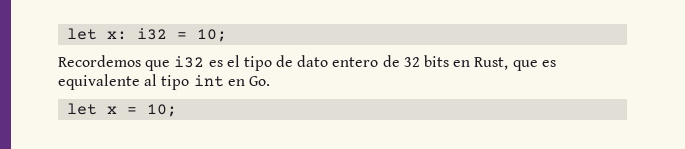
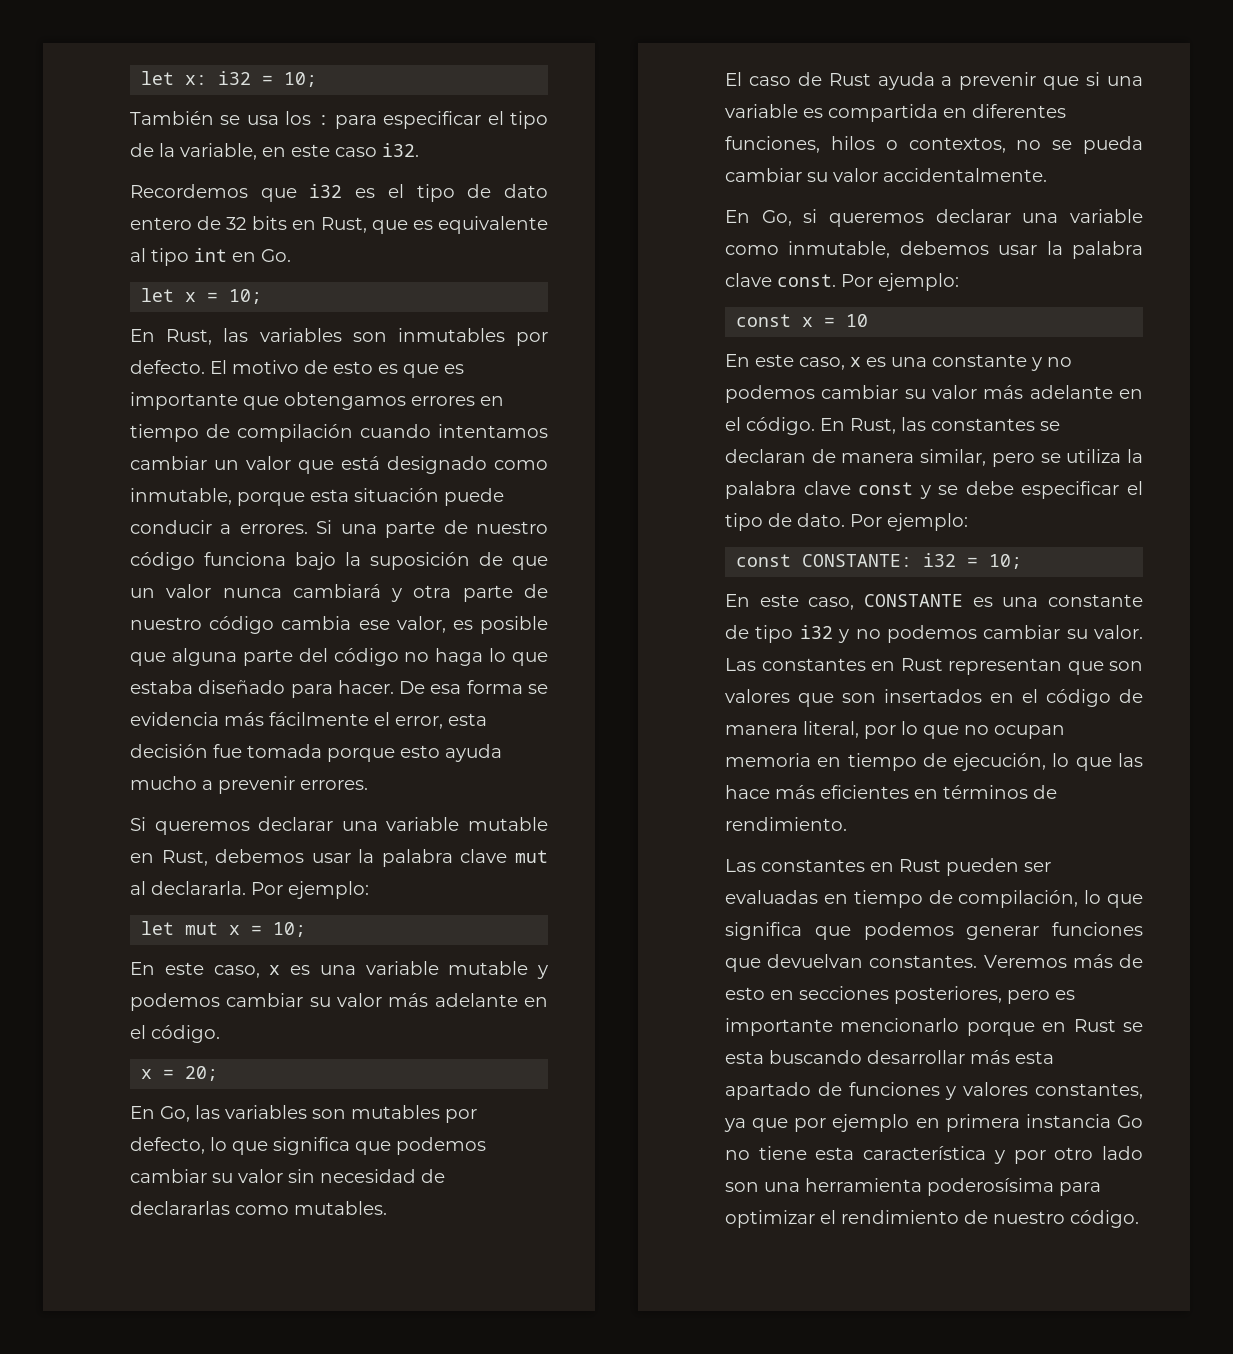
+ También se usa los : para especificar el tipo de la variable, en este caso i32.
+ En Rust, las variables son inmutables por defecto. El motivo de esto es que es importante que obtengamos errores en tiempo de compilación cuando intentamos cambiar un valor que está designado como inmutable, porque esta situación puede conducir a errores. Si una parte de nuestro código funciona bajo la suposición de que un valor nunca cambiará y otra parte de nuestro código cambia ese valor, es posible que alguna parte del código no haga lo que estaba diseñado para hacer. De esa forma se evidencia más fácilmente el error, esta decisión fue tomada porque esto ayuda mucho a prevenir errores.
+ Si queremos declarar una variable mutable en Rust, debemos usar la palabra clave mut al declararla. Por ejemplo:
+ let mut x = 10;
+ En este caso, x es una variable mutable y podemos cambiar su valor más adelante en el código.
+ x = 20;
+ En Go, las variables son mutables por defecto, lo que significa que podemos cambiar su valor sin necesidad de declararlas como mutables.
+ El caso de Rust ayuda a prevenir que si una variable es compartida en diferentes funciones, hilos o contextos, no se pueda cambiar su valor accidentalmente.
+ En Go, si queremos declarar una variable como inmutable, debemos usar la palabra clave const. Por ejemplo:
+ const x = 10
+ En este caso, x es una constante y no podemos cambiar su valor más adelante en el código. En Rust, las constantes se declaran de manera similar, pero se utiliza la palabra clave const y se debe especificar el tipo de dato. Por ejemplo:
+ const CONSTANTE: i32 = 10;
+ En este caso, CONSTANTE es una constante de tipo i32 y no podemos cambiar su valor. Las constantes en Rust representan que son valores que son insertados en el código de manera literal, por lo que no ocupan memoria en tiempo de ejecución, lo que las hace más eficientes en términos de rendimiento.
+ Las constantes en Rust pueden ser evaluadas en tiempo de compilación, lo que significa que podemos generar funciones que devuelvan constantes. Veremos más de esto en secciones posteriores, pero es importante mencionarlo porque en Rust se esta buscando desarrollar más esta apartado de funciones y valores constantes, ya que por ejemplo en primera instancia Go no tiene esta característica y por otro lado son una herramienta poderosísima para optimizar el rendimiento de nuestro código.

